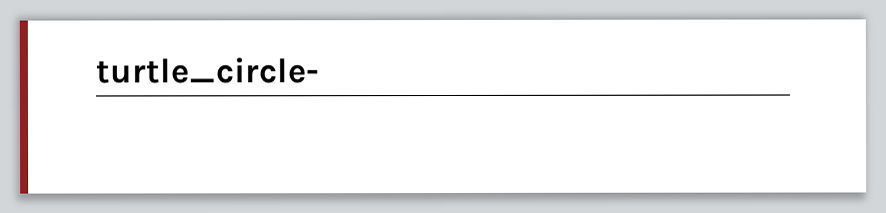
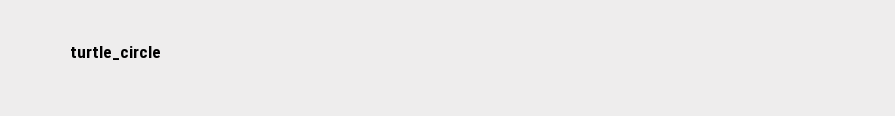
- turtle_circle-
+ turtle_circle

